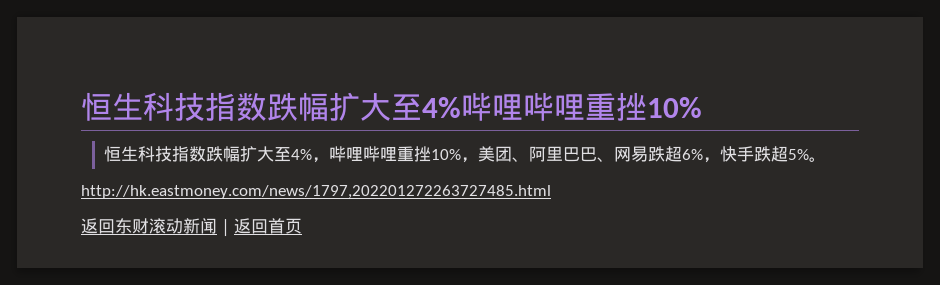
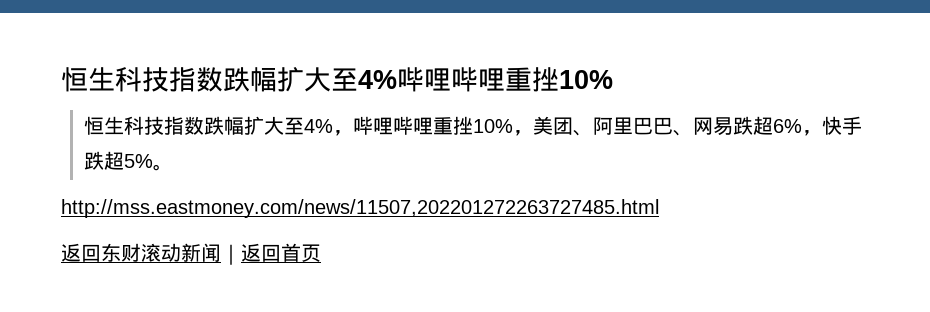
- http://hk.eastmoney.com/news/1797,202201272263727485.html
+ http://mss.eastmoney.com/news/11507,202201272263727485.html

